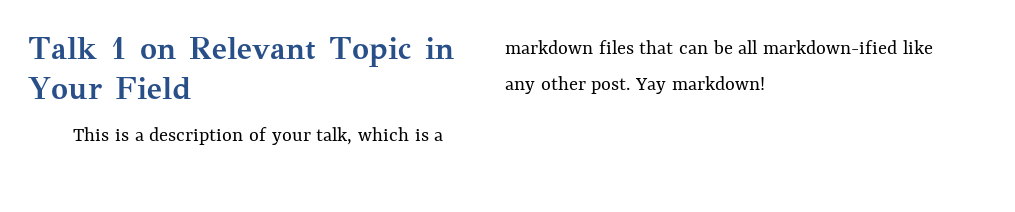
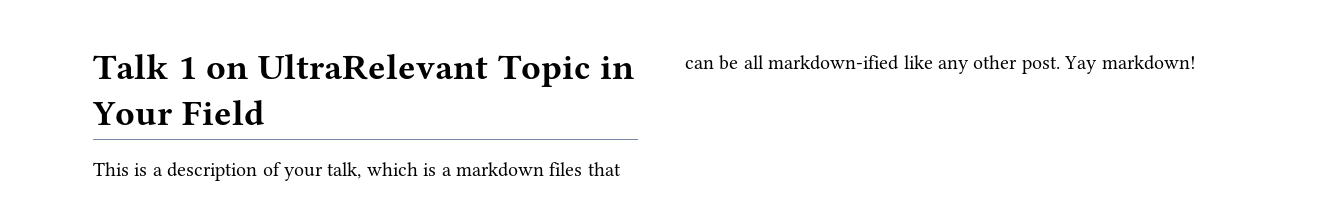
- Talk 1 on Relevant Topic in Your Field
+ Talk 1 on UltraRelevant Topic in Your Field

